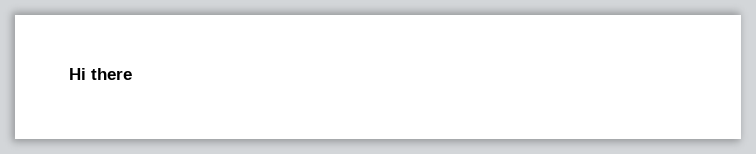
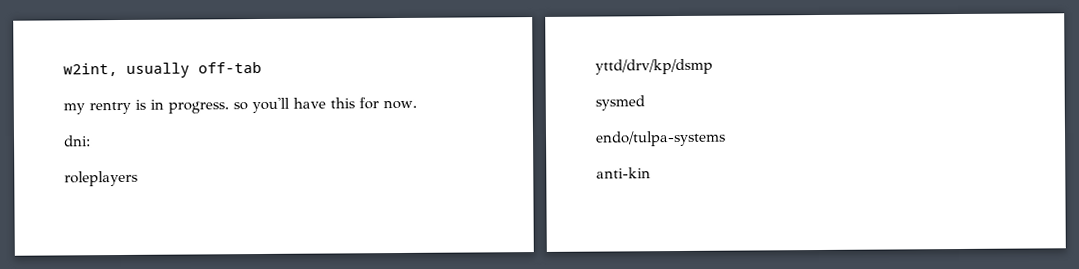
- Hi there
+ w2int, usually off-tab
+ my rentry is in progress. so you'll have this for now.
+ dni:
+ roleplayers
+ yttd/drv/kp/dsmp
+ sysmed
+ endo/tulpa-systems
+ anti-kin

